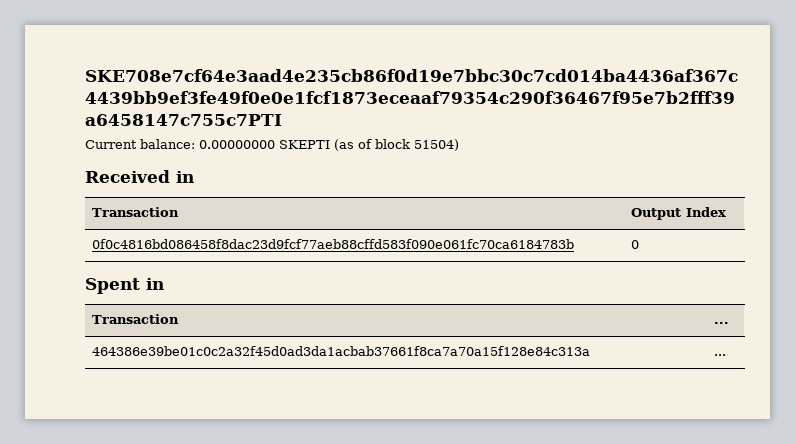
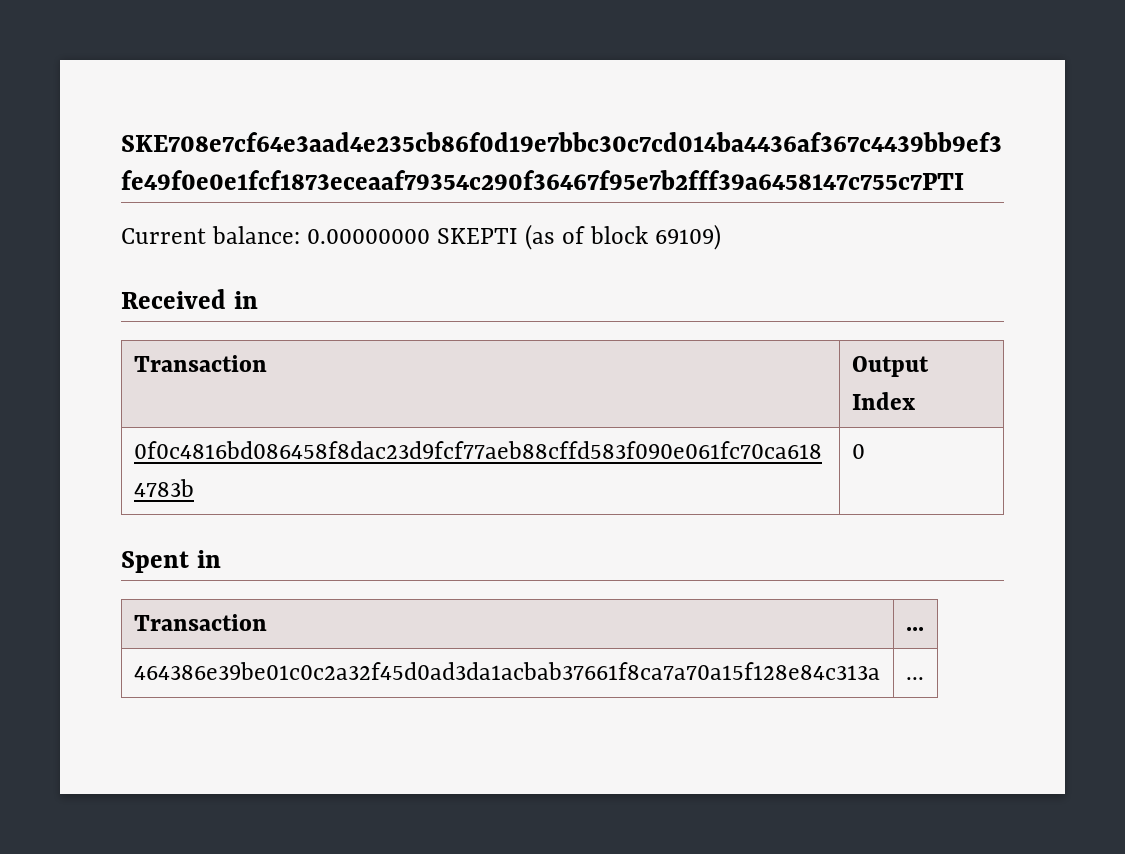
- Current balance: 0.00000000 SKEPTI (as of block 51504)
+ Current balance: 0.00000000 SKEPTI (as of block 69109)

